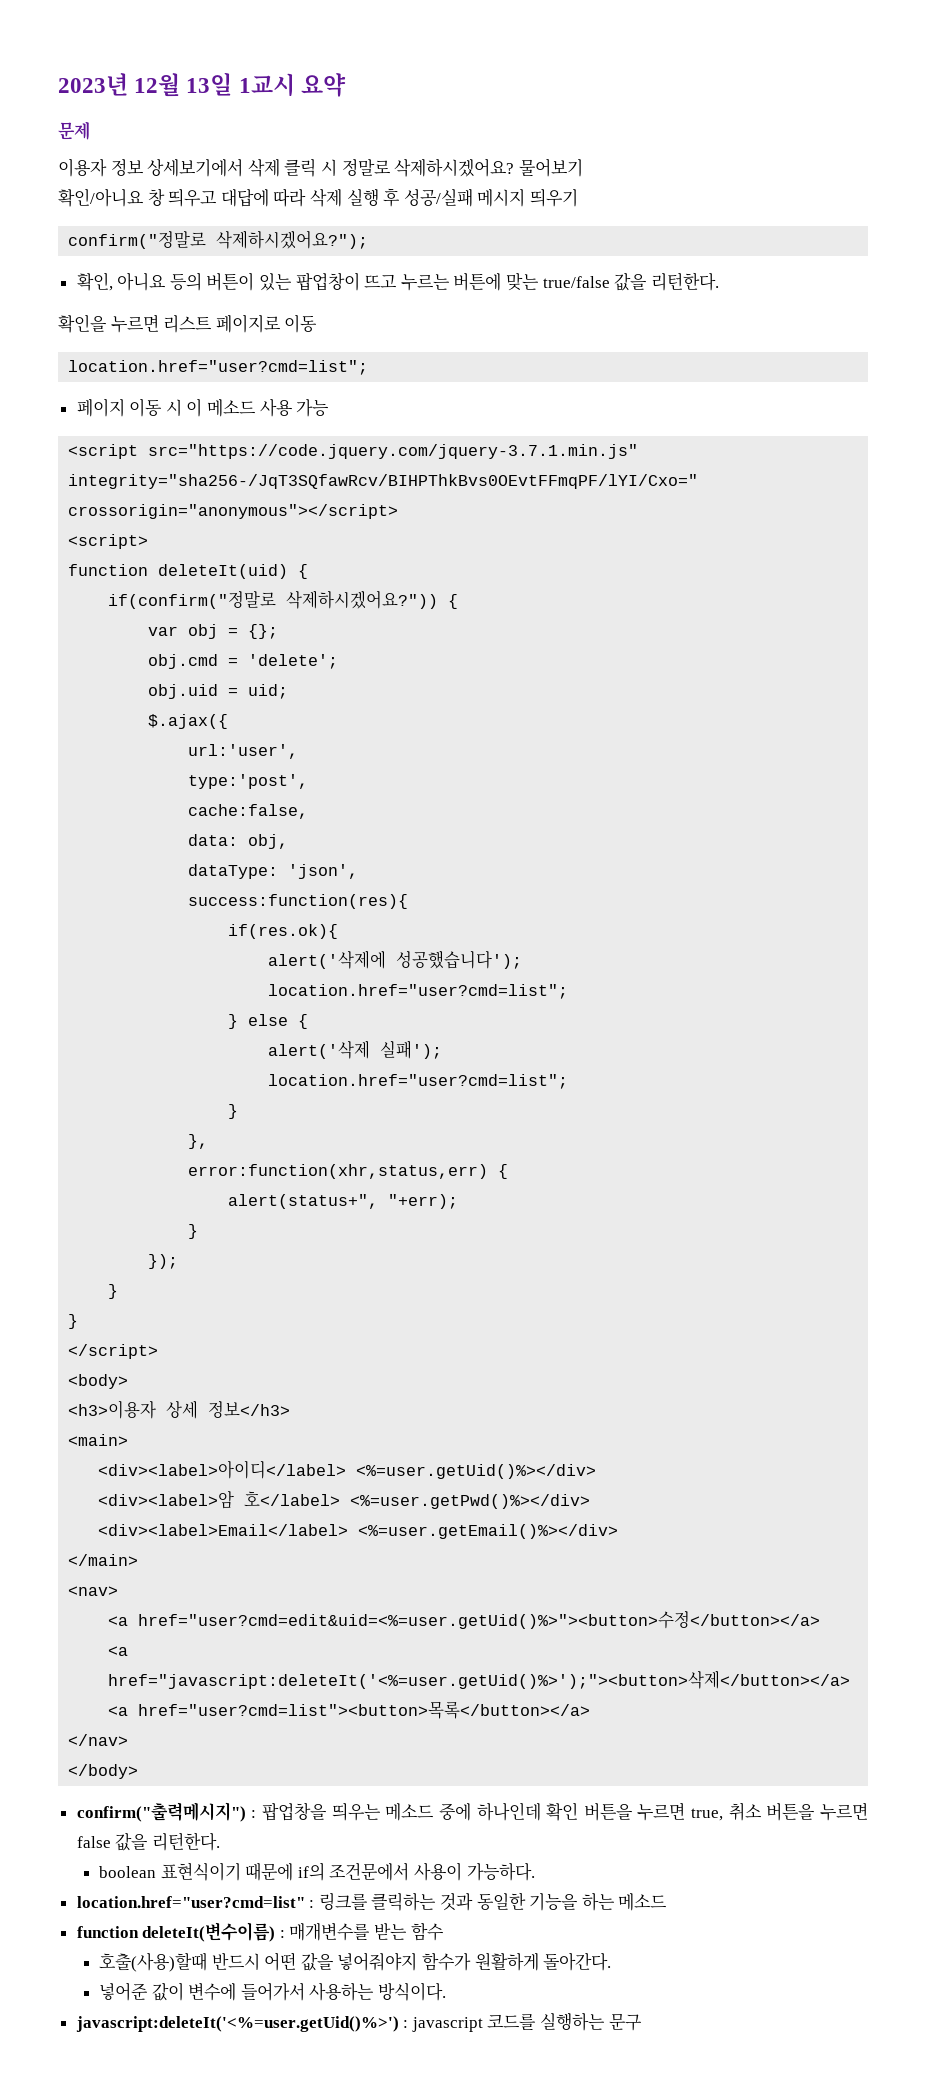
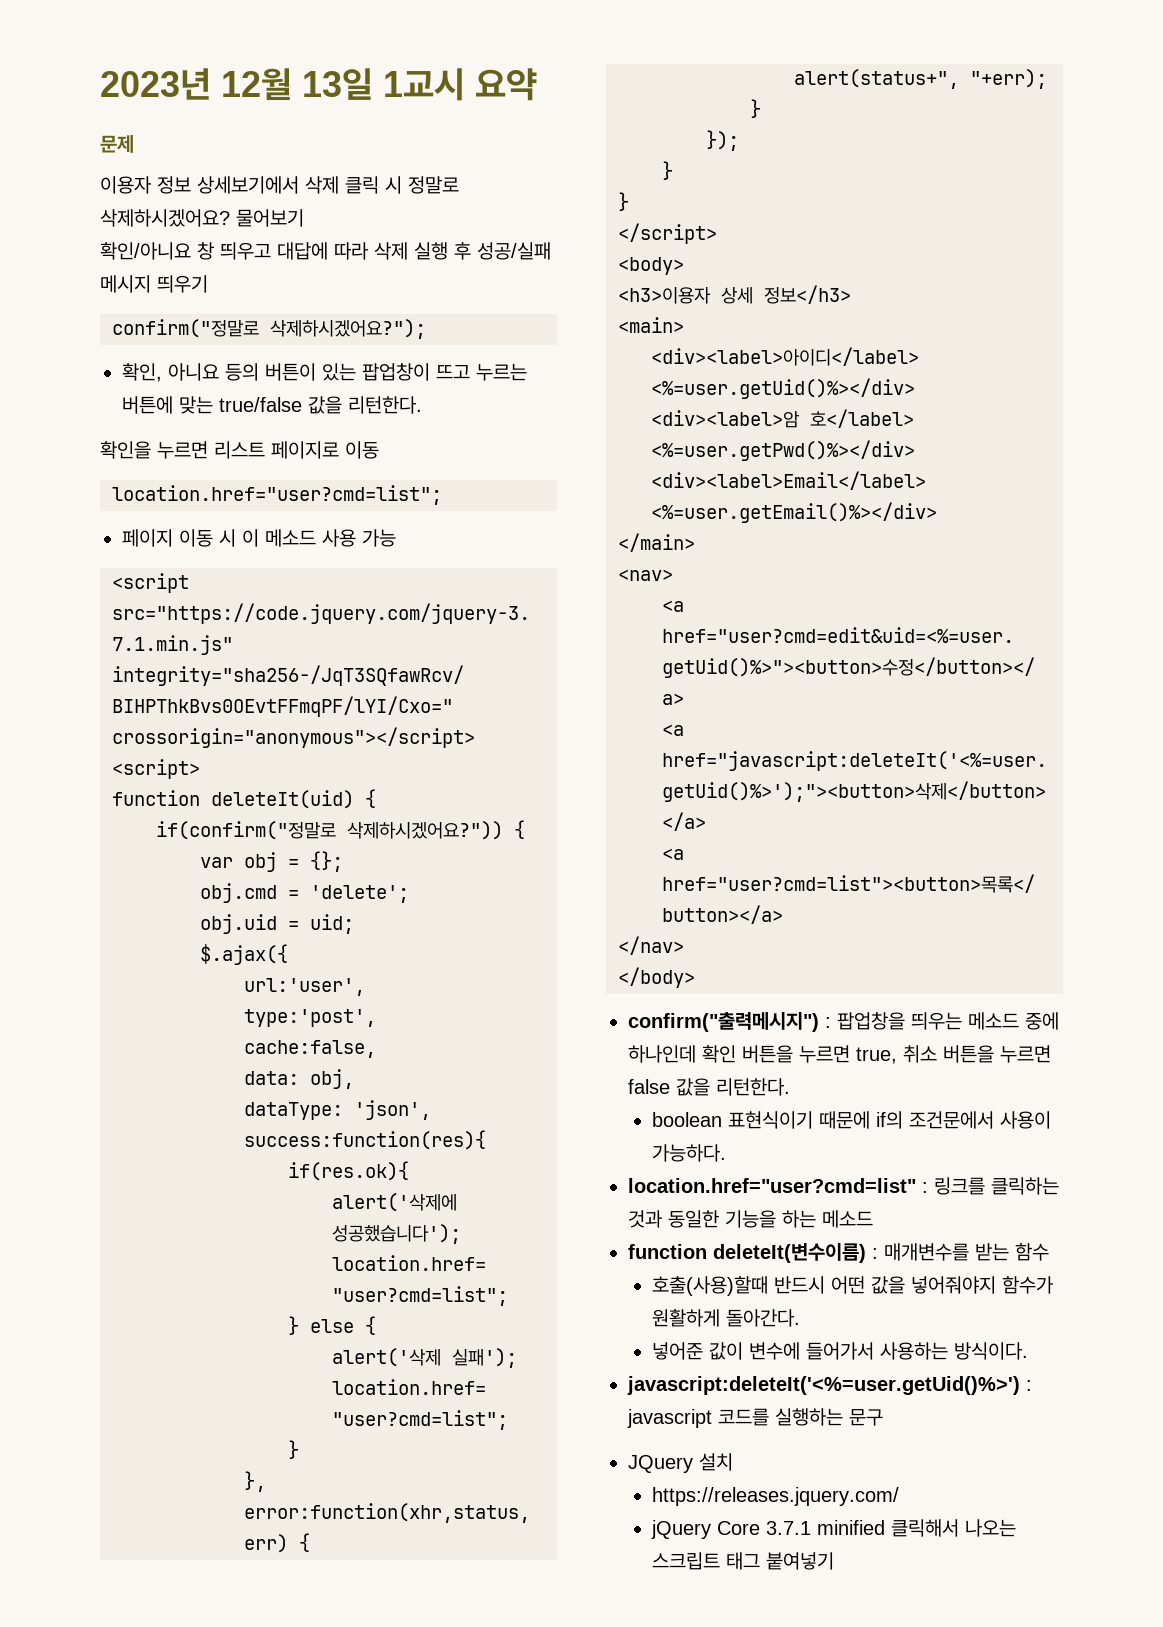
+ JQuery 설치
+ https://releases.jquery.com/
+ jQuery Core 3.7.1 minified 클릭해서 나오는 스크립트 태그 붙여넣기

